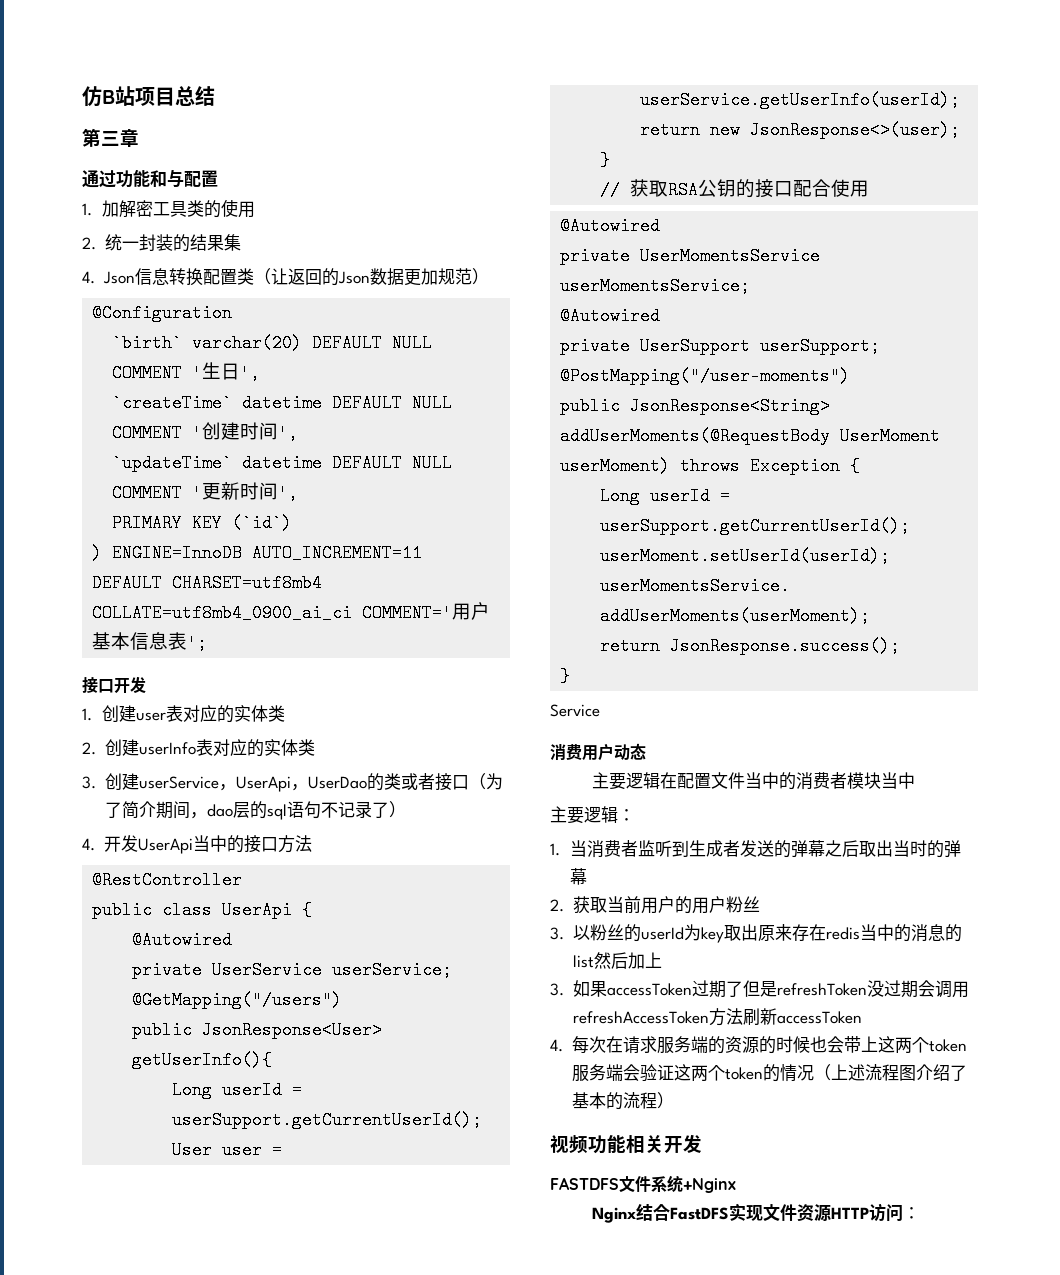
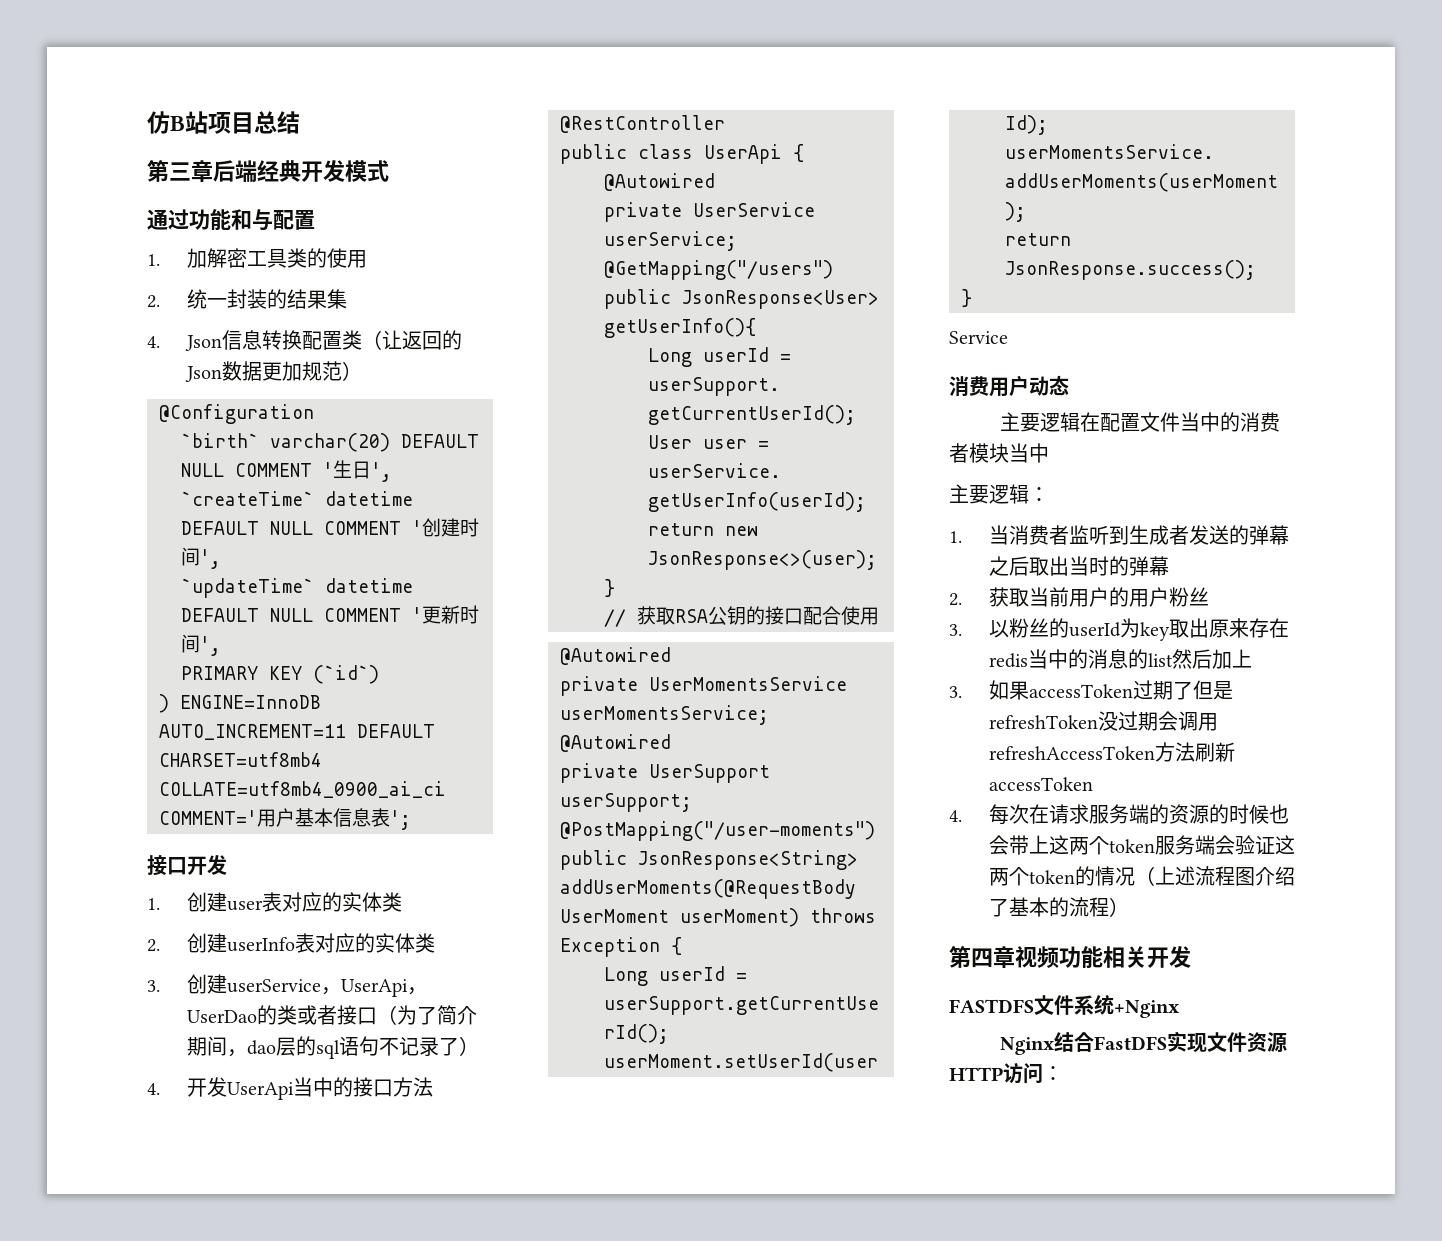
- 第三章
+ 第三章后端经典开发模式
- 视频功能相关开发
+ 第四章视频功能相关开发

